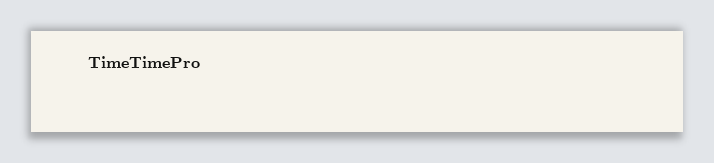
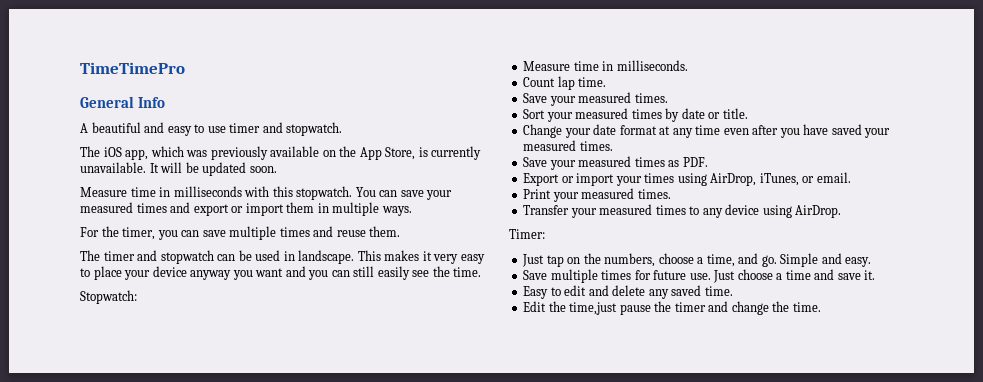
+ General Info
+ A beautiful and easy to use timer and stopwatch.
+ The iOS app, which was previously available on the App Store, is currently unavailable. It will be updated soon.
+ Measure time in milliseconds with this stopwatch. You can save your measured times and export or import them in multiple ways.
+ For the timer, you can save multiple times and reuse them.
+ The timer and stopwatch can be used in landscape. This makes it very easy to place your device anyway you want and you can still easily see the time.
+ Stopwatch:
+ Measure time in milliseconds.
+ Count lap time.
+ Save your measured times.
+ Sort your measured times by date or title.
+ Change your date format at any time even after you have saved your measured times.
+ Save your measured times as PDF.
+ Export or import your times using AirDrop, iTunes, or email.
+ Print your measured times.
+ Transfer your measured times to any device using AirDrop.
+ Timer:
+ Just tap on the numbers, choose a time, and go. Simple and easy.
+ Save multiple times for future use. Just choose a time and save it.
+ Easy to edit and delete any saved time.
+ Edit the time,just pause the timer and change the time.

